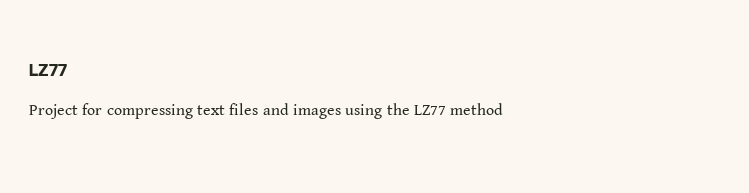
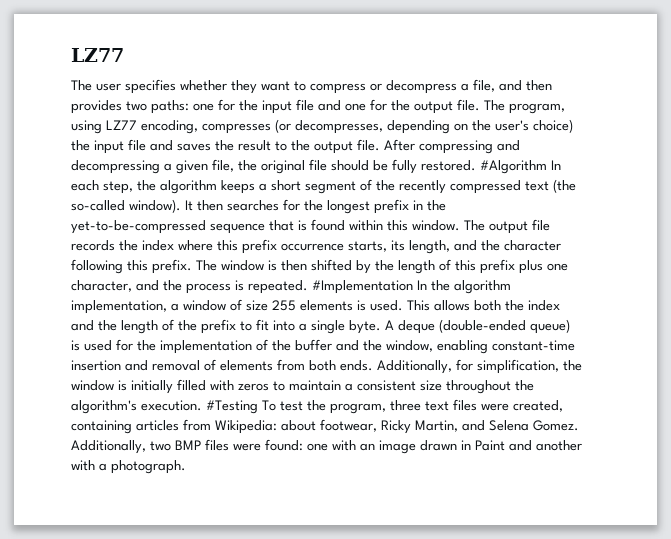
- Project for compressing text files and images using the LZ77 method
+ The user specifies whether they want to compress or decompress a file, and then provides two paths: one for the input file and one for the output file. The program, using LZ77 encoding, compresses (or decompresses, depending on the user's choice) the input file and saves the result to the output file. After compressing and decompressing a given file, the original file should be fully restored. #Algorithm In each step, the algorithm keeps a short segment of the recently compressed text (the so-called window). It then searches for the longest prefix in the yet-to-be-compressed sequence that is found within this window. The output file records the index where this prefix occurrence starts, its length, and the character following this prefix. The window is then shifted by the length of this prefix plus one character, and the process is repeated. #Implementation In the algorithm implementation, a window of size 255 elements is used. This allows both the index and the length of the prefix to fit into a single byte. A deque (double-ended queue) is used for the implementation of the buffer and the window, enabling constant-time insertion and removal of elements from both ends. Additionally, for simplification, the window is initially filled with zeros to maintain a consistent size throughout the algorithm's execution. #Testing To test the program, three text files were created, containing articles from Wikipedia: about footwear, Ricky Martin, and Selena Gomez. Additionally, two BMP files were found: one with an image drawn in Paint and another with a photograph.

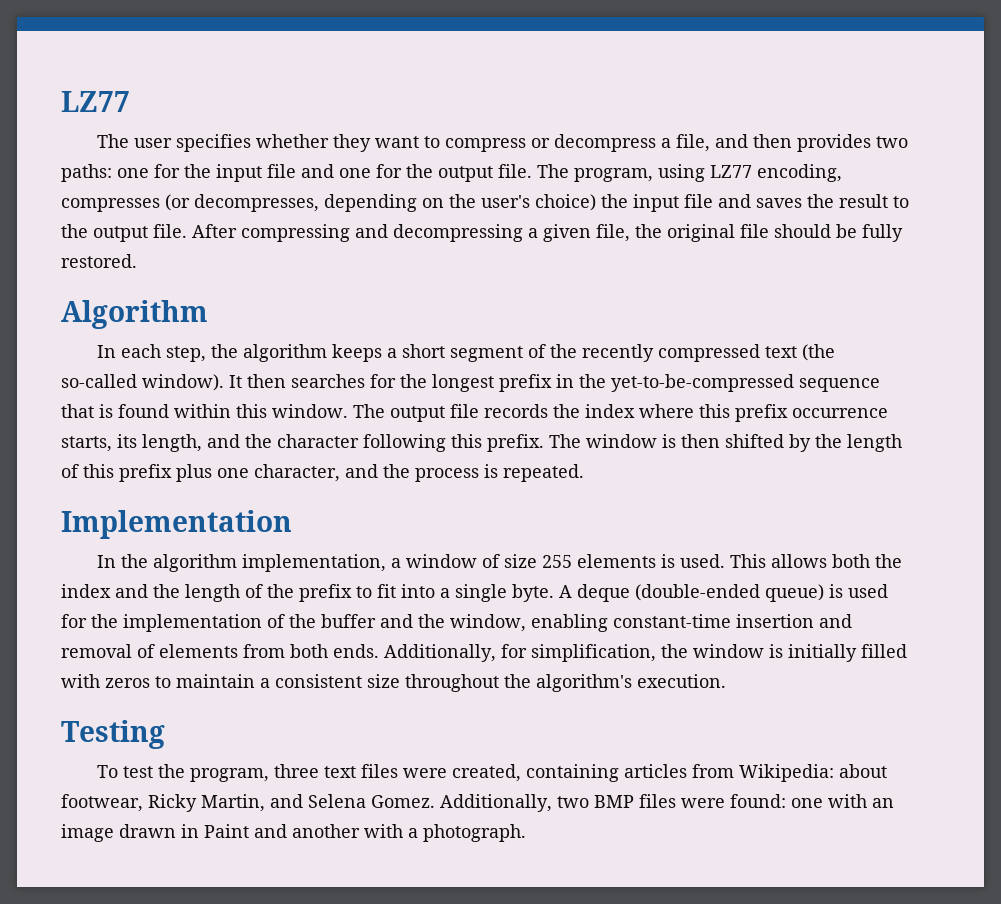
- After compressing and decompressing a given file, the original file should be fully restored. #Algorithm In each step, the algorithm keeps a short segment of the recently compressed text (the so-called window).
+ After compressing and decompressing a given file, the original file should be fully restored.
+ Algorithm
+ In each step, the algorithm keeps a short segment of the recently compressed text (the so-called window).
- The window is then shifted by the length of this prefix plus one character, and the process is repeated. #Implementation In the algorithm implementation, a window of size 255 elements is used.
+ The window is then shifted by the length of this prefix plus one character, and the process is repeated.
+ Implementation
+ In the algorithm implementation, a window of size 255 elements is used.
- Additionally, for simplification, the window is initially filled with zeros to maintain a consistent size throughout the algorithm's execution. #Testing To test the program, three text files were created, containing articles from Wikipedia: about footwear, Ricky Martin, and Selena Gomez.
+ Additionally, for simplification, the window is initially filled with zeros to maintain a consistent size throughout the algorithm's execution.
+ Testing
+ To test the program, three text files were created, containing articles from Wikipedia: about footwear, Ricky Martin, and Selena Gomez.

